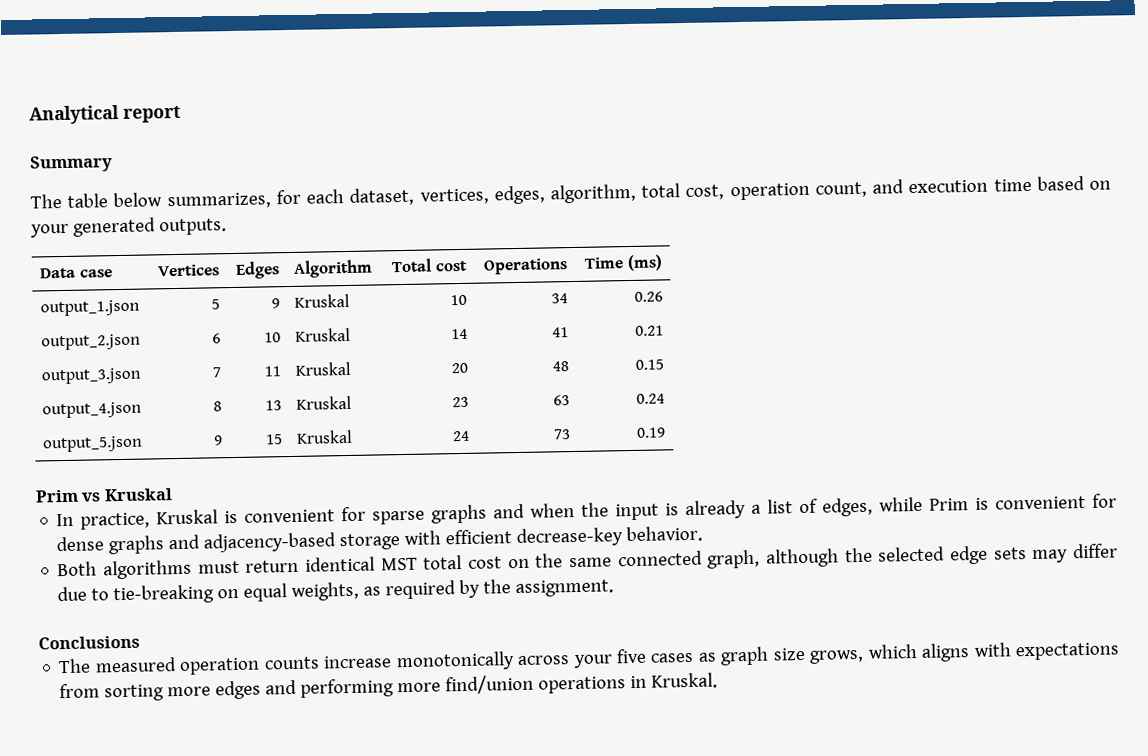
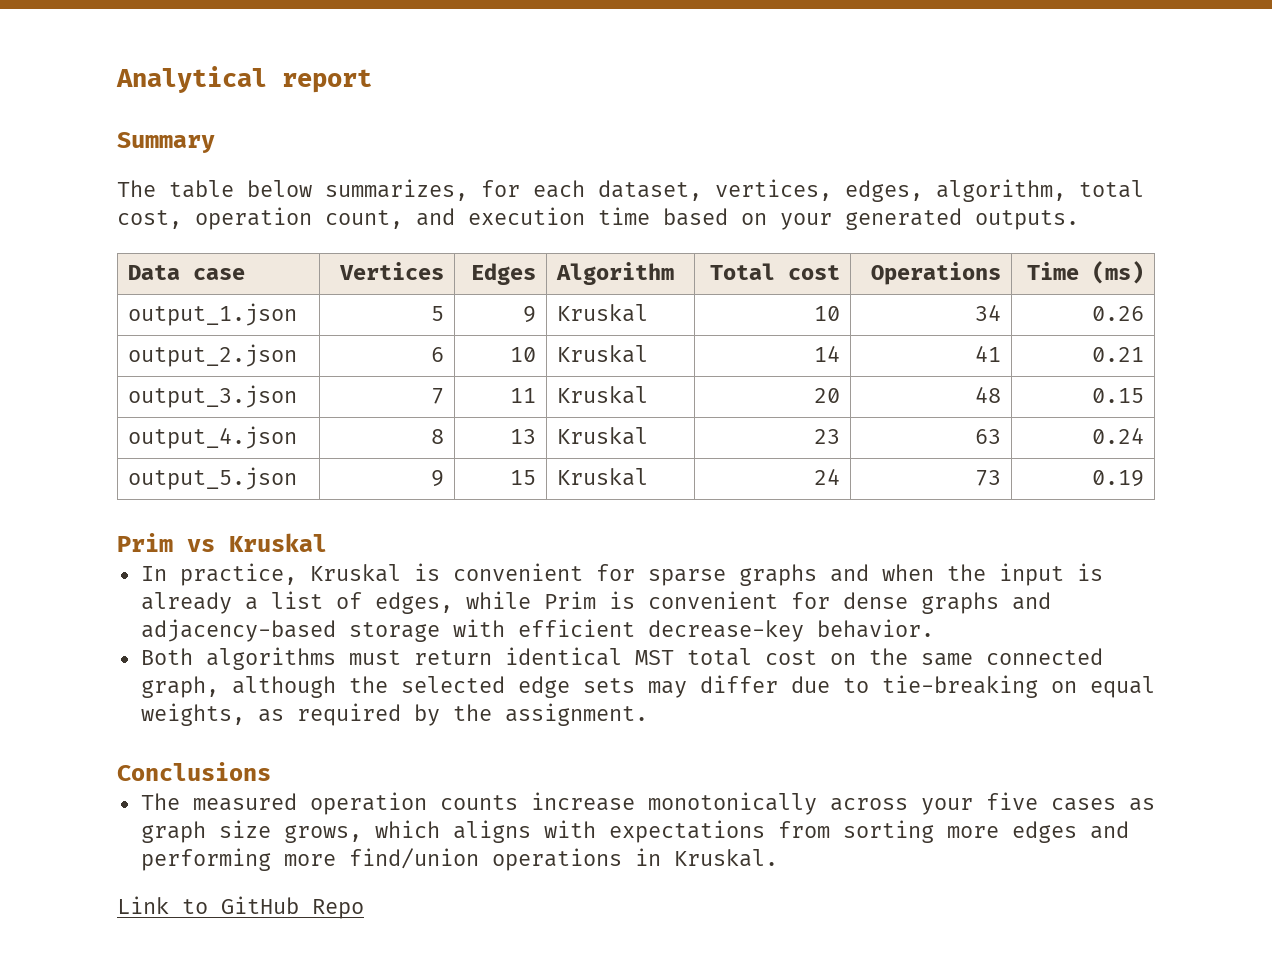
+ Link to GitHub Repo

